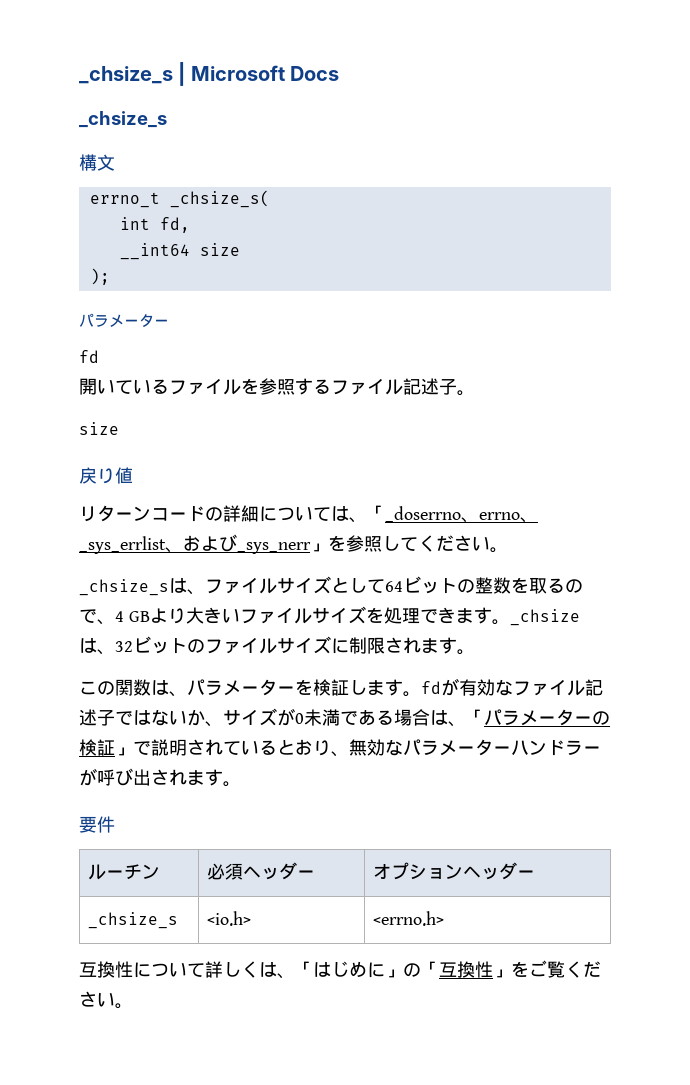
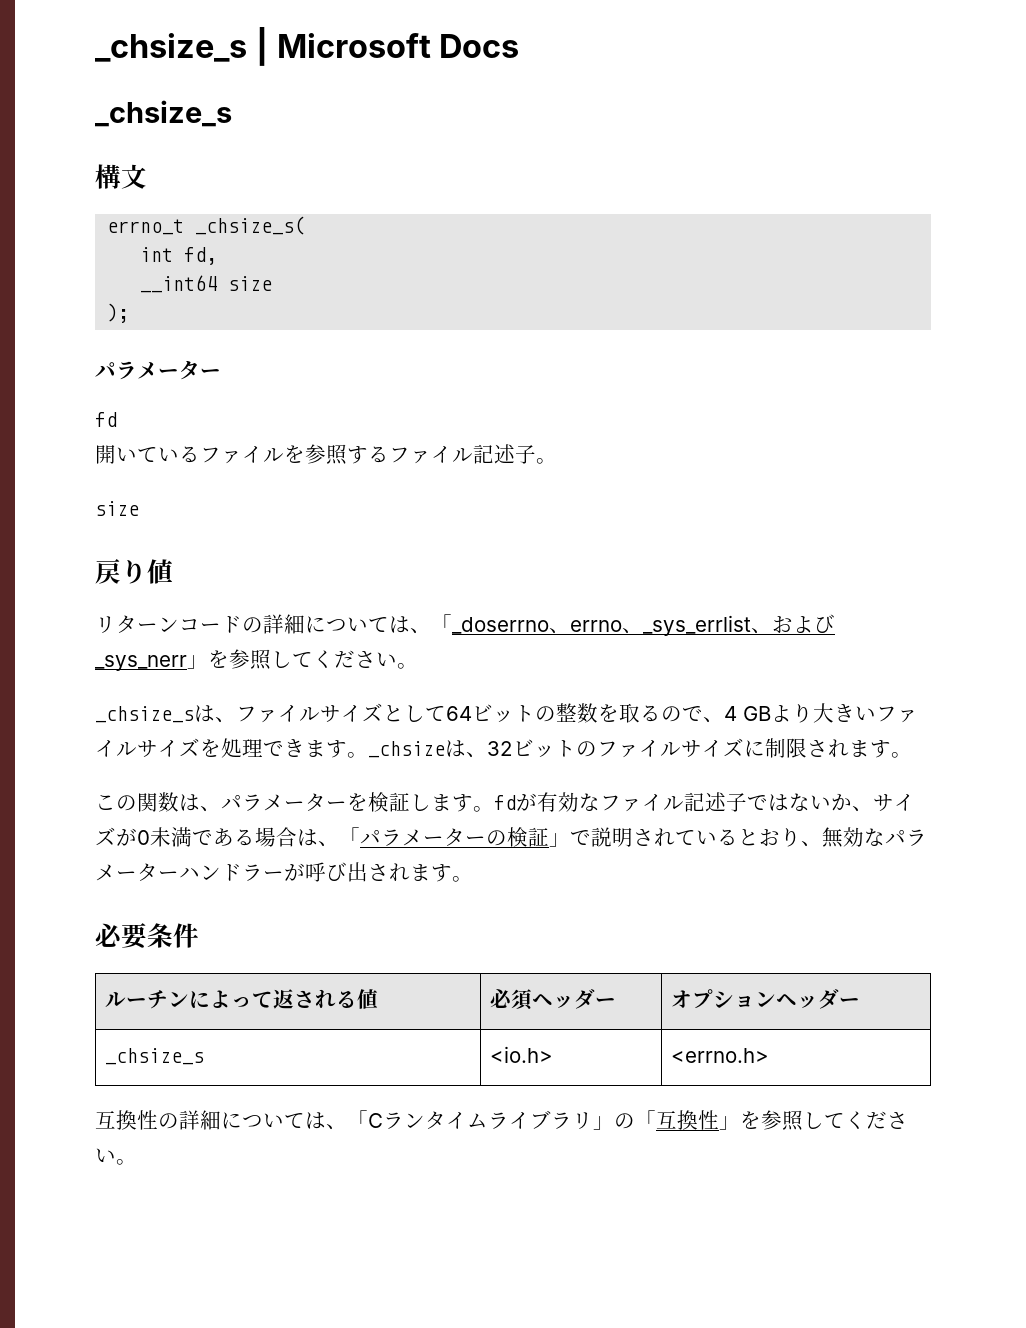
- 要件
+ 必要条件
- ルーチン | 必須ヘッダー | オプションヘッダー
+ ルーチンによって返される値 | 必須ヘッダー | オプションヘッダー
- 互換性について詳しくは、「はじめに」の「互換性」をご覧ください。
+ 互換性の詳細については、「Cランタイムライブラリ」の「互換性」を参照してください。

